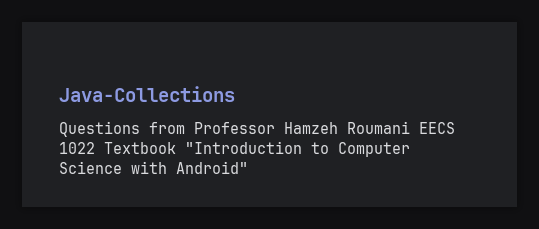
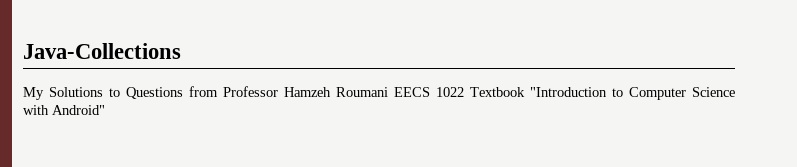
- Questions from Professor Hamzeh Roumani EECS 1022 Textbook "Introduction to Computer Science with Android"
+ My Solutions to Questions from Professor Hamzeh Roumani EECS 1022 Textbook "Introduction to Computer Science with Android"

